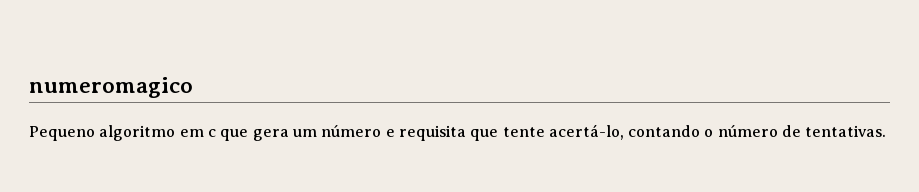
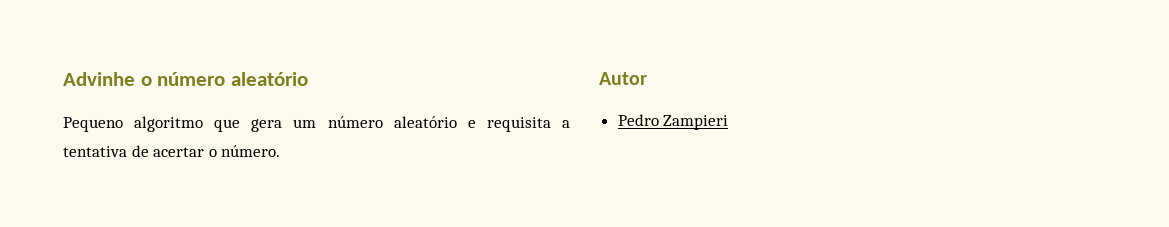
- numeromagico
+ Advinhe o número aleatório
- Pequeno algoritmo em c que gera um número e requisita que tente acertá-lo, contando o número de tentativas.
+ Pequeno algoritmo que gera um número aleatório e requisita a tentativa de acertar o número.
+ Autor
+ Pedro Zampieri

